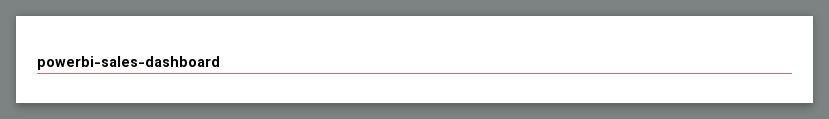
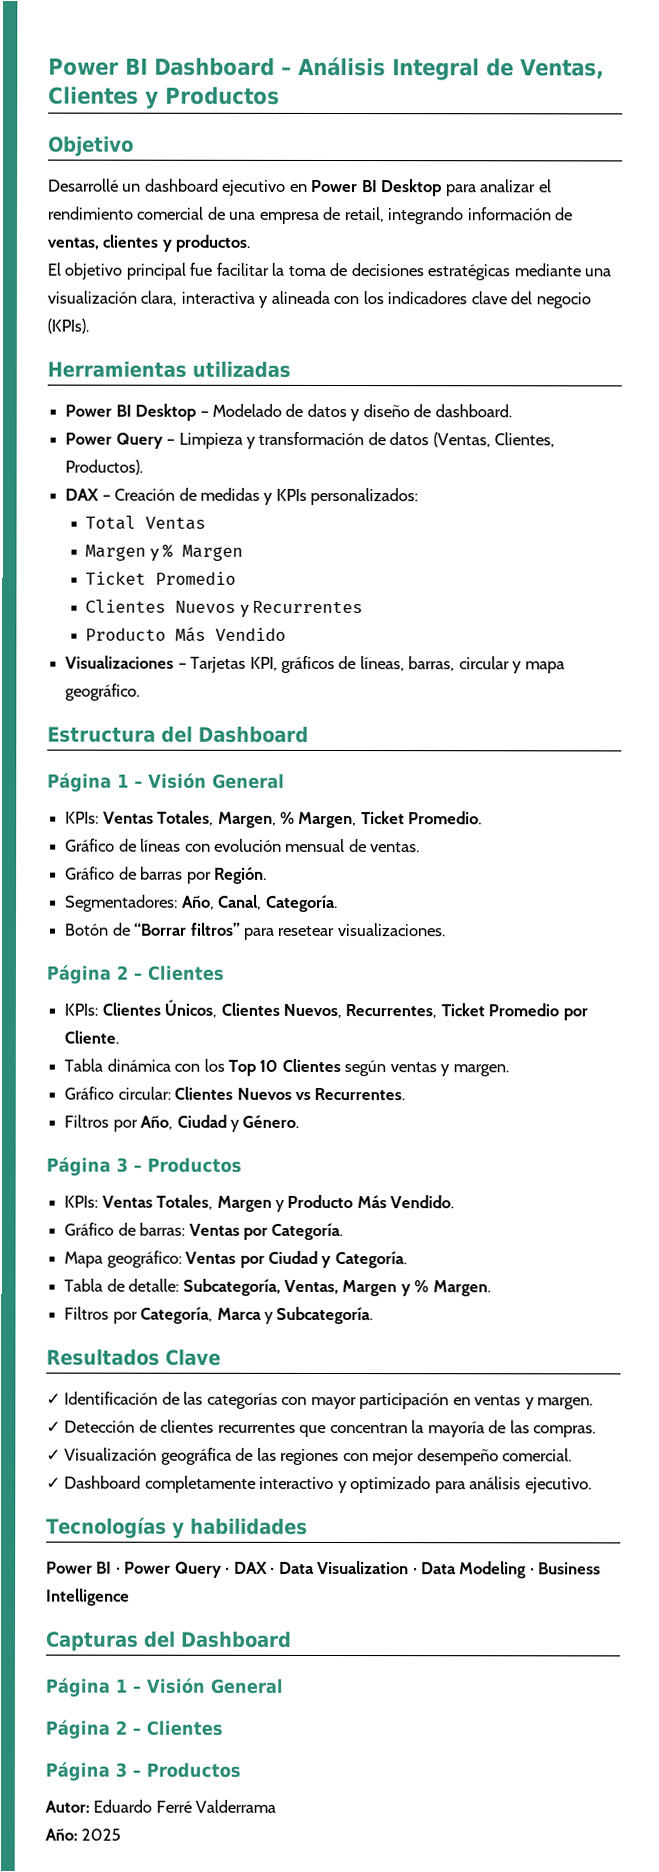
- powerbi-sales-dashboard
+ Power BI Dashboard – Análisis Integral de Ventas, Clientes y Productos
+ Objetivo
+ Desarrollé un dashboard ejecutivo en Power BI Desktop para analizar el rendimiento comercial de una empresa de retail, integrando información de ventas, clientes y productos.
+ El objetivo principal fue facilitar la toma de decisiones estratégicas mediante una visualización clara, interactiva y alineada con los indicadores clave del negocio (KPIs).
+ Herramientas utilizadas
+ Power BI Desktop – Modelado de datos y diseño de dashboard.
+ Power Query – Limpieza y transformación de datos (Ventas, Clientes, Productos).
+ DAX – Creación de medidas y KPIs personalizados:
+ Total Ventas
+ Margen y % Margen
+ Ticket Promedio
+ Clientes Nuevos y Recurrentes
+ Producto Más Vendido
+ Visualizaciones – Tarjetas KPI, gráficos de líneas, barras, circular y mapa geográfico.
+ Estructura del Dashboard
+ Página 1 – Visión General
+ KPIs: Ventas Totales, Margen, % Margen, Ticket Promedio.
+ Gráfico de líneas con evolución mensual de ventas.
+ Gráfico de barras por Región.
+ Segmentadores: Año, Canal, Categoría.
+ Botón de “Borrar filtros” para resetear visualizaciones.
+ Página 2 – Clientes
+ KPIs: Clientes Únicos, Clientes Nuevos, Recurrentes, Ticket Promedio por Cliente.
+ Tabla dinámica con los Top 10 Clientes según ventas y margen.
+ Gráfico circular: Clientes Nuevos vs Recurrentes.
+ Filtros por Año, Ciudad y Género.
+ Página 3 – Productos
+ KPIs: Ventas Totales, Margen y Producto Más Vendido.
+ Gráfico de barras: Ventas por Categoría.
+ Mapa geográfico: Ventas por Ciudad y Categoría.
+ Tabla de detalle: Subcategoría, Ventas, Margen y % Margen.
+ Filtros por Categoría, Marca y Subcategoría.
+ Resultados Clave
+ ✓ Identificación de las categorías con mayor participación en ventas y margen.
+ ✓ Detección de clientes recurrentes que concentran la mayoría de las compras.
+ ✓ Visualización geográfica de las regiones con mejor desempeño comercial.
+ ✓ Dashboard completamente interactivo y optimizado para análisis ejecutivo.
+ Tecnologías y habilidades
+ Power BI · Power Query · DAX · Data Visualization · Data Modeling · Business Intelligence
+ Capturas del Dashboard
+ Página 1 – Visión General
+ Página 2 – Clientes
+ Página 3 – Productos
+ Autor: Eduardo Ferré Valderrama
+ Año: 2025

